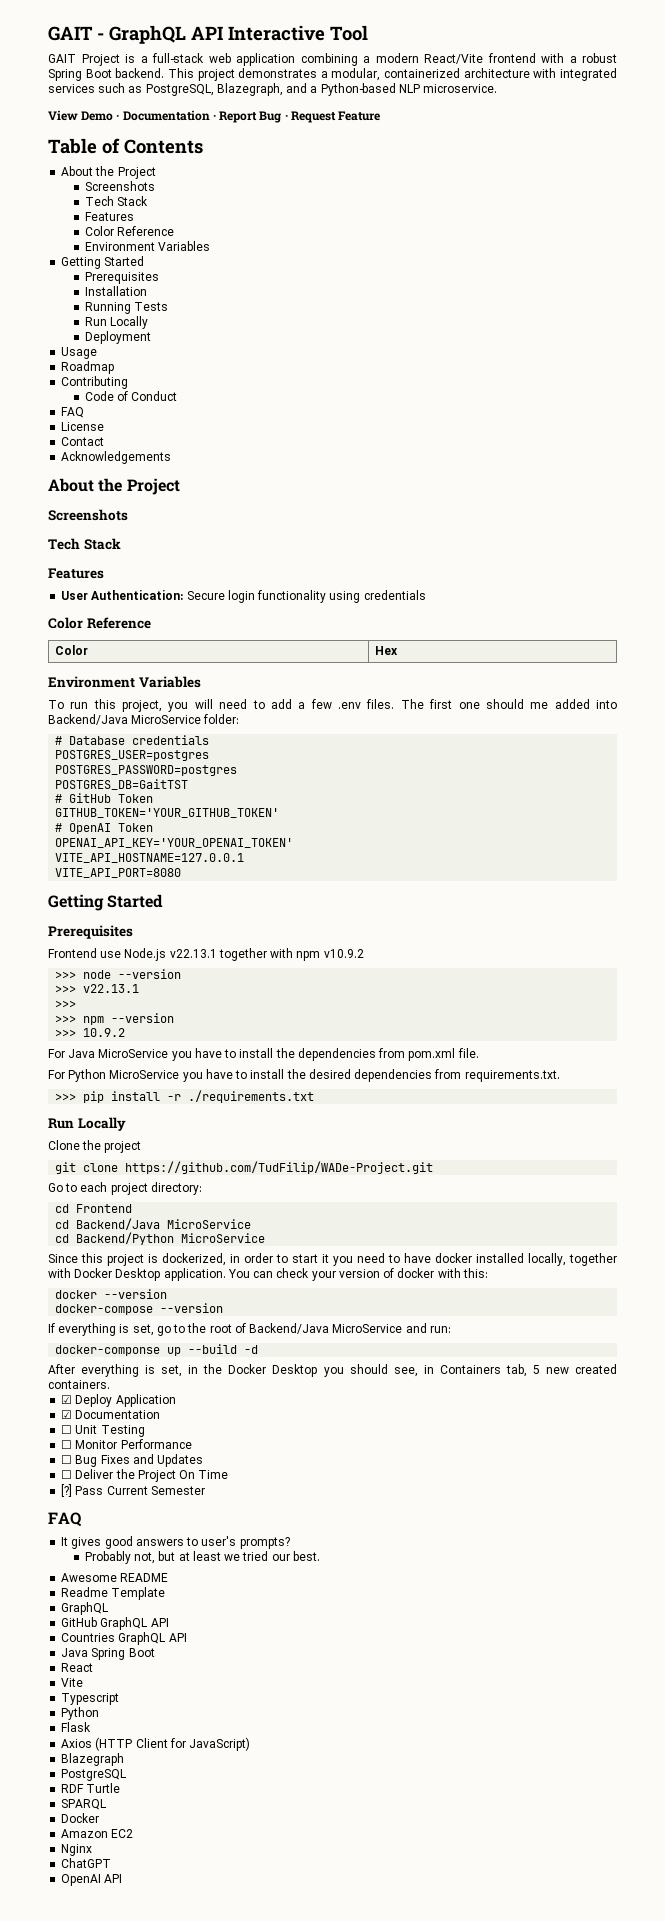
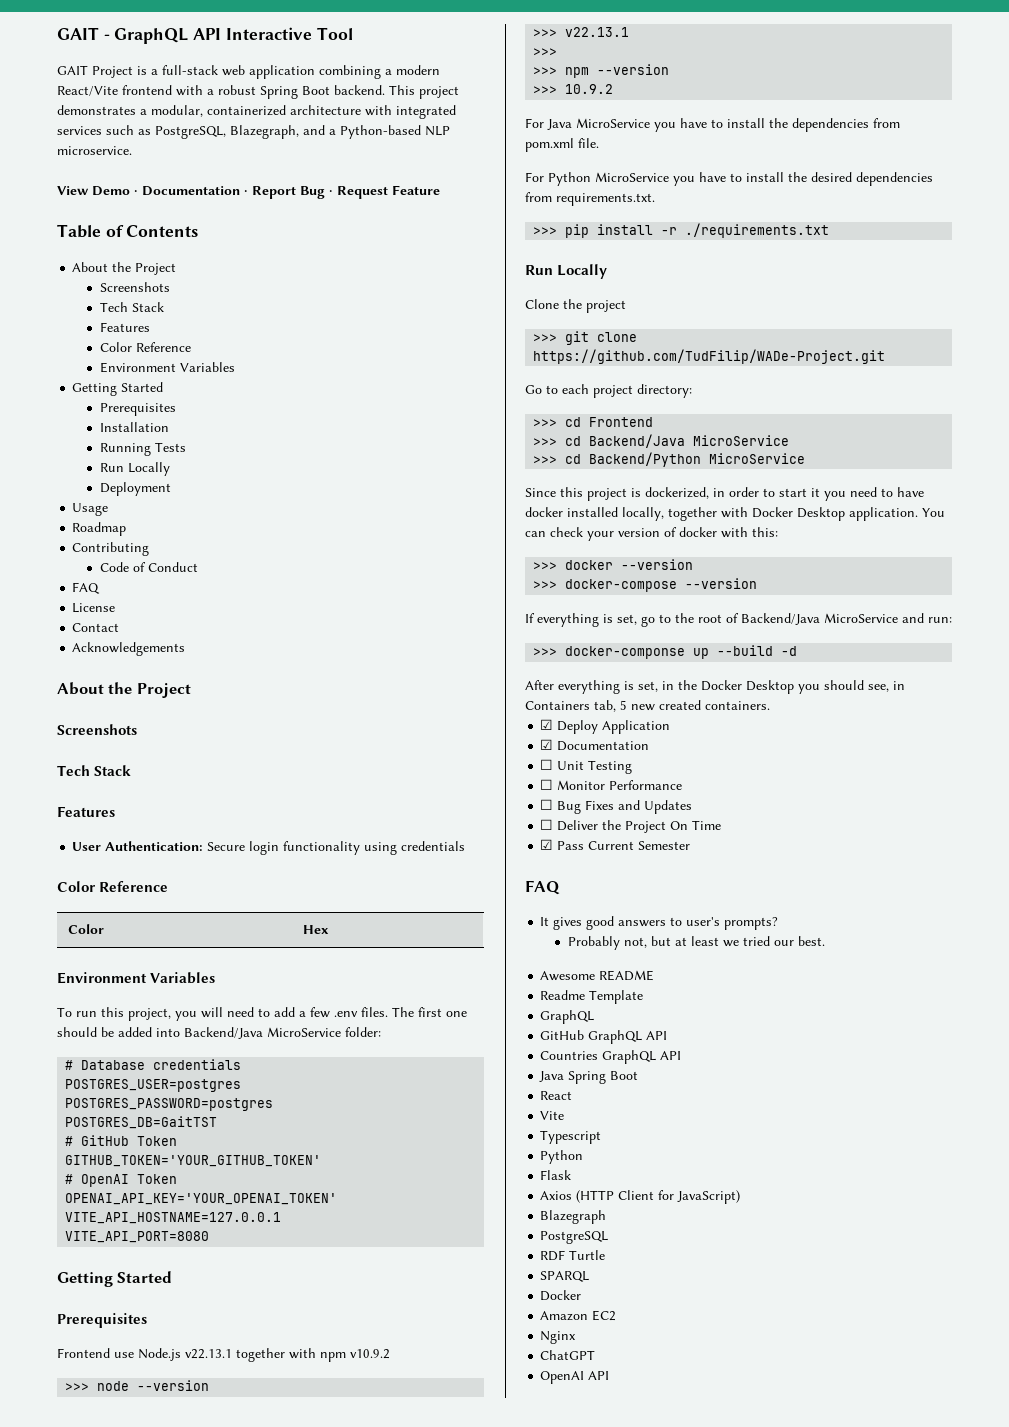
- The first one should me added into Backend/Java MicroService folder:
+ The first one should be added into Backend/Java MicroService folder:
- git clone https://github.com/TudFilip/WADe-Project.git
+ >>> git clone https://github.com/TudFilip/WADe-Project.git
- cd Frontend
+ >>> cd Frontend
- cd Backend/Java MicroService
+ >>> cd Backend/Java MicroService
- cd Backend/Python MicroService
+ >>> cd Backend/Python MicroService
- docker --version
+ >>> docker --version
- docker-compose --version
+ >>> docker-compose --version
- docker-componse up --build -d
+ >>> docker-componse up --build -d
- [?] Pass Current Semester
+ ☑ Pass Current Semester

